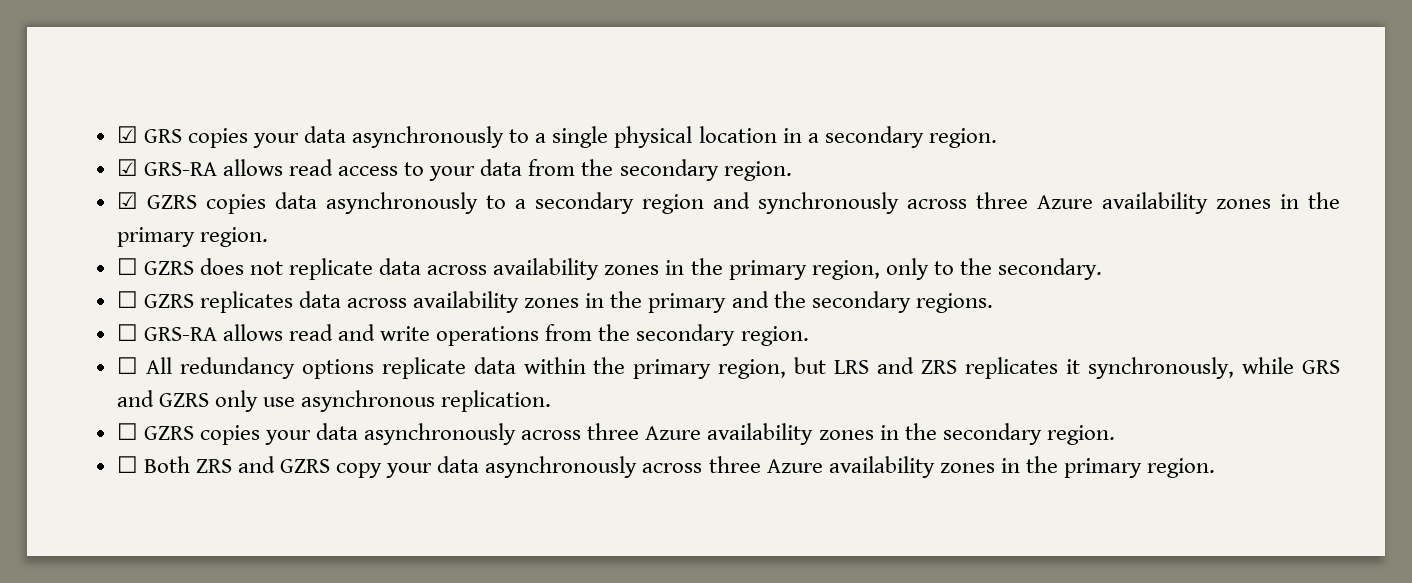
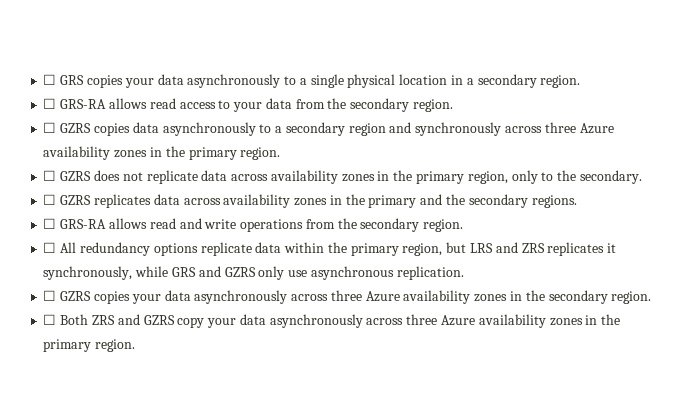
- ☑ GRS copies your data asynchronously to a single physical location in a secondary region.
+ ☐ GRS copies your data asynchronously to a single physical location in a secondary region.
- ☑ GRS-RA allows read access to your data from the secondary region.
+ ☐ GRS-RA allows read access to your data from the secondary region.
- ☑ GZRS copies data asynchronously to a secondary region and synchronously across three Azure availability zones in the primary region.
+ ☐ GZRS copies data asynchronously to a secondary region and synchronously across three Azure availability zones in the primary region.

